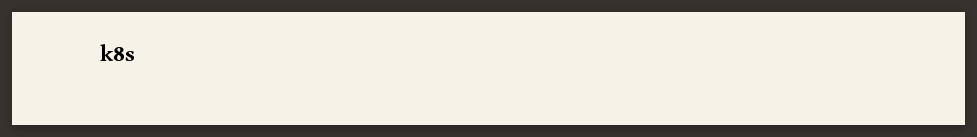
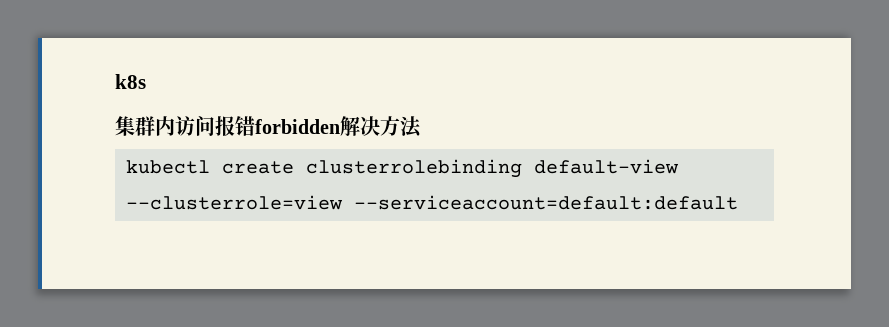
+ 集群内访问报错forbidden解决方法
+ kubectl create clusterrolebinding default-view --clusterrole=view --serviceaccount=default:default

